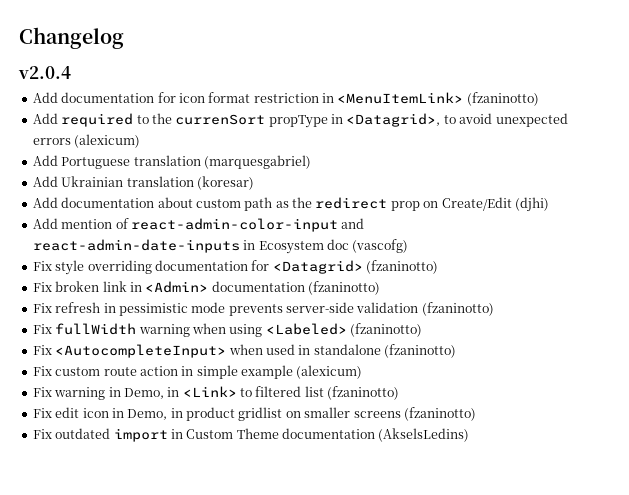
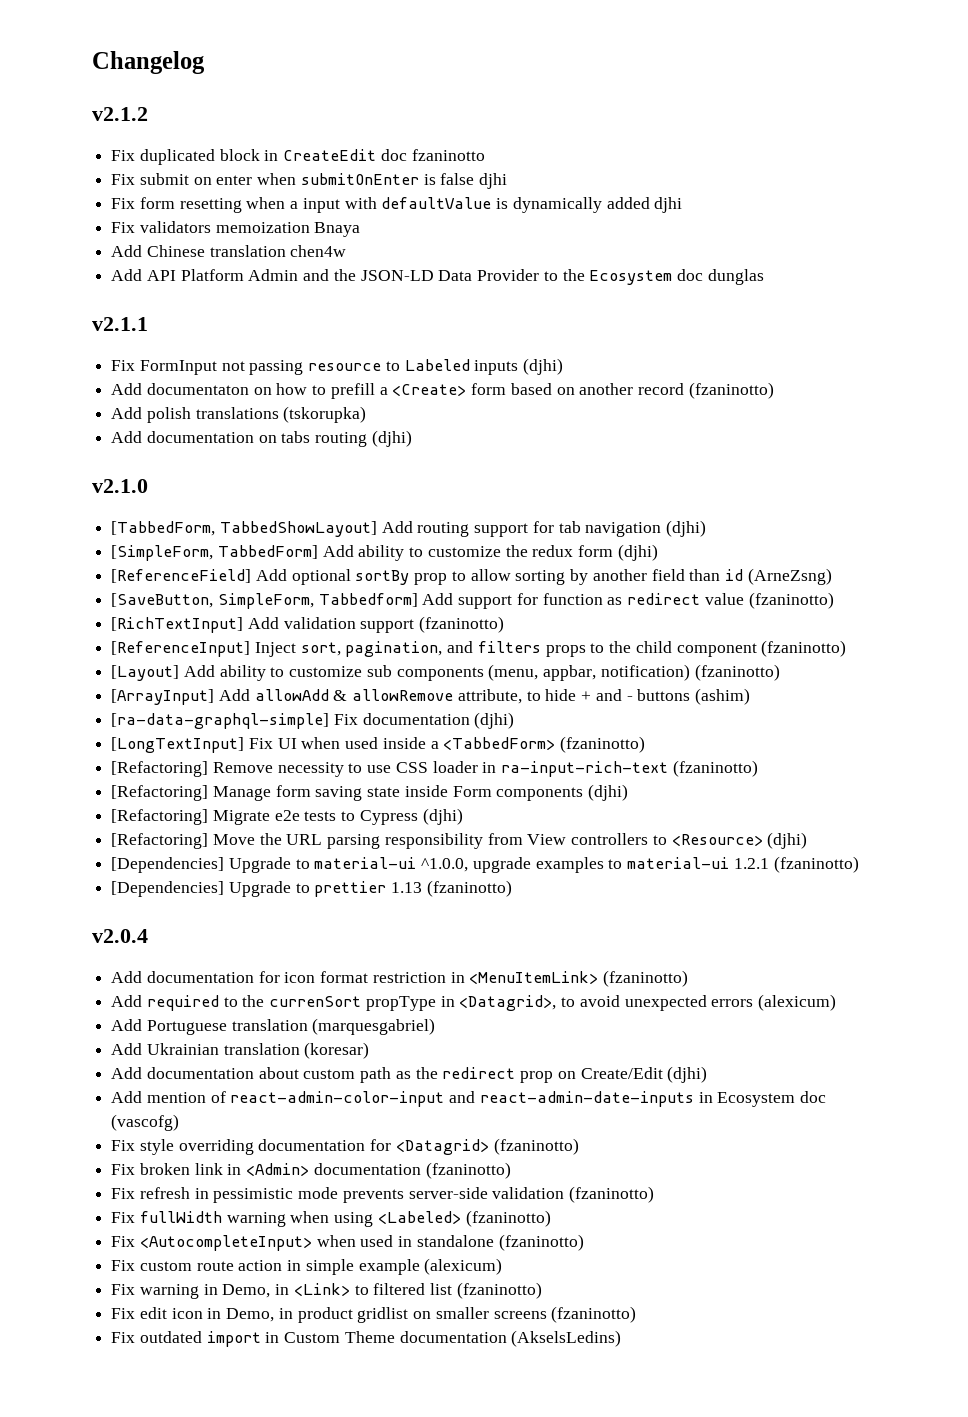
+ v2.1.2
+ Fix duplicated block in CreateEdit doc fzaninotto
+ Fix submit on enter when submitOnEnter is false djhi
+ Fix form resetting when a input with defaultValue is dynamically added djhi
+ Fix validators memoization Bnaya
+ Add Chinese translation chen4w
+ Add API Platform Admin and the JSON-LD Data Provider to the Ecosystem doc dunglas
+ v2.1.1
+ Fix FormInput not passing resource to Labeled inputs (djhi)
+ Add documentaton on how to prefill a <Create> form based on another record (fzaninotto)
+ Add polish translations (tskorupka)
+ Add documentation on tabs routing (djhi)
+ v2.1.0
+ [TabbedForm, TabbedShowLayout] Add routing support for tab navigation (djhi)
+ [SimpleForm, TabbedForm] Add ability to customize the redux form (djhi)
+ [ReferenceField] Add optional sortBy prop to allow sorting by another field than id (ArneZsng)
+ [SaveButton, SimpleForm, Tabbedform] Add support for function as redirect value (fzaninotto)
+ [RichTextInput] Add validation support (fzaninotto)
+ [ReferenceInput] Inject sort, pagination, and filters props to the child component (fzaninotto)
+ [Layout] Add ability to customize sub components (menu, appbar, notification) (fzaninotto)
+ [ArrayInput] Add allowAdd & allowRemove attribute, to hide + and - buttons (ashim)
+ [ra-data-graphql-simple] Fix documentation (djhi)
+ [LongTextInput] Fix UI when used inside a <TabbedForm> (fzaninotto)
+ [Refactoring] Remove necessity to use CSS loader in ra-input-rich-text (fzaninotto)
+ [Refactoring] Manage form saving state inside Form components (djhi)
+ [Refactoring] Migrate e2e tests to Cypress (djhi)
+ [Refactoring] Move the URL parsing responsibility from View controllers to <Resource> (djhi)
+ [Dependencies] Upgrade to material-ui ^1.0.0, upgrade examples to material-ui 1.2.1 (fzaninotto)
+ [Dependencies] Upgrade to prettier 1.13 (fzaninotto)

